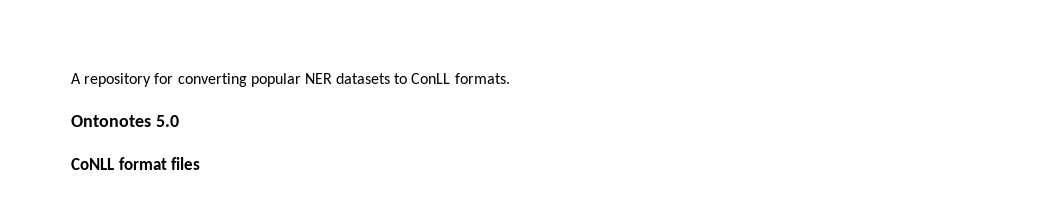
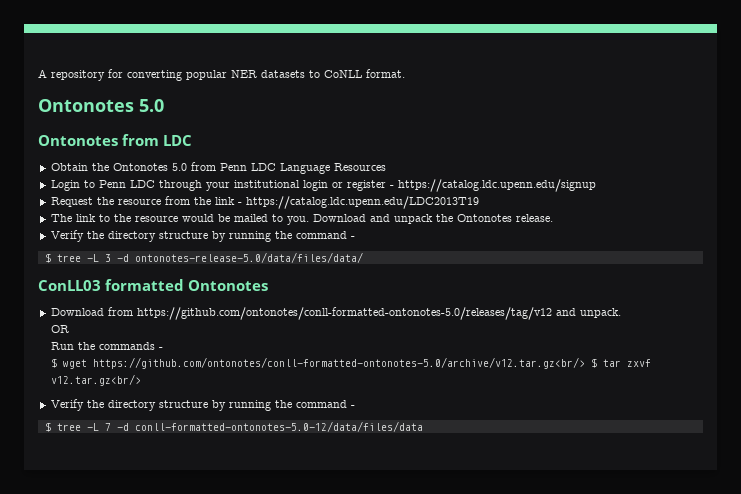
- A repository for converting popular NER datasets to ConLL formats.
+ A repository for converting popular NER datasets to CoNLL format.
- CoNLL format files
+ Ontonotes from LDC
+ Obtain the Ontonotes 5.0 from Penn LDC Language Resources
+ Login to Penn LDC through your institutional login or register - https://catalog.ldc.upenn.edu/signup
+ Request the resource from the link - https://catalog.ldc.upenn.edu/LDC2013T19
+ The link to the resource would be mailed to you. Download and unpack the Ontonotes release.
+ Verify the directory structure by running the command -
+ $ tree -L 3 -d ontonotes-release-5.0/data/files/data/
+ ConLL03 formatted Ontonotes
+ Download from https://github.com/ontonotes/conll-formatted-ontonotes-5.0/releases/tag/v12 and unpack.
+ OR
+ Run the commands -
+ $ wget https://github.com/ontonotes/conll-formatted-ontonotes-5.0/archive/v12.tar.gz<br/> $ tar zxvf v12.tar.gz<br/>
+ Verify the directory structure by running the command -
+ $ tree -L 7 -d conll-formatted-ontonotes-5.0-12/data/files/data

